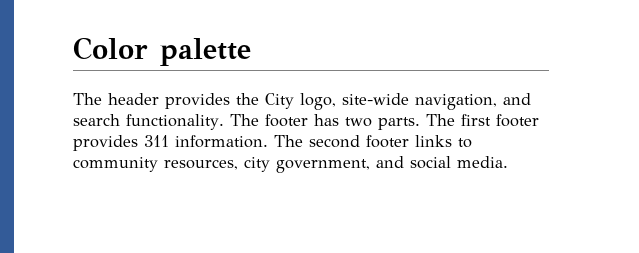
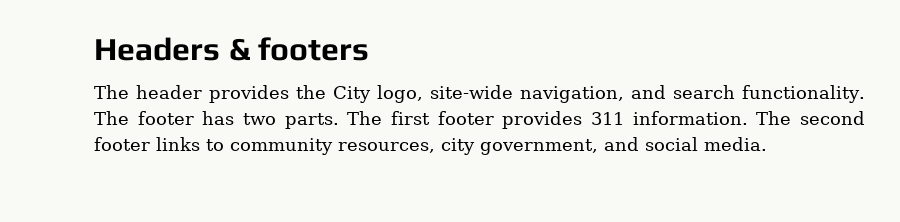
- Color palette
+ Headers & footers

